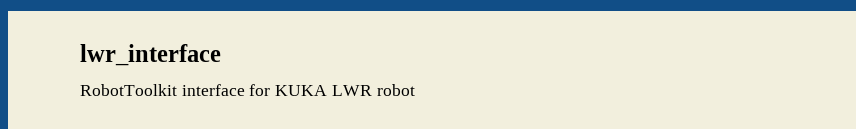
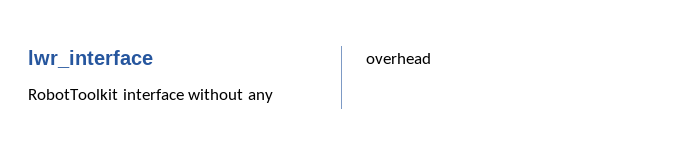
- RobotToolkit interface for KUKA LWR robot
+ RobotToolkit interface without any overhead

